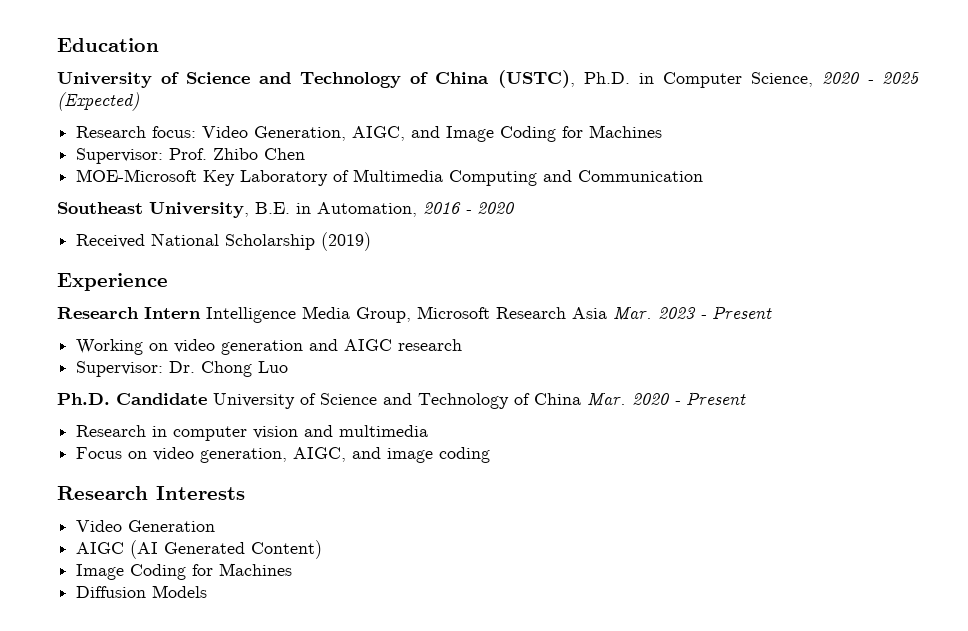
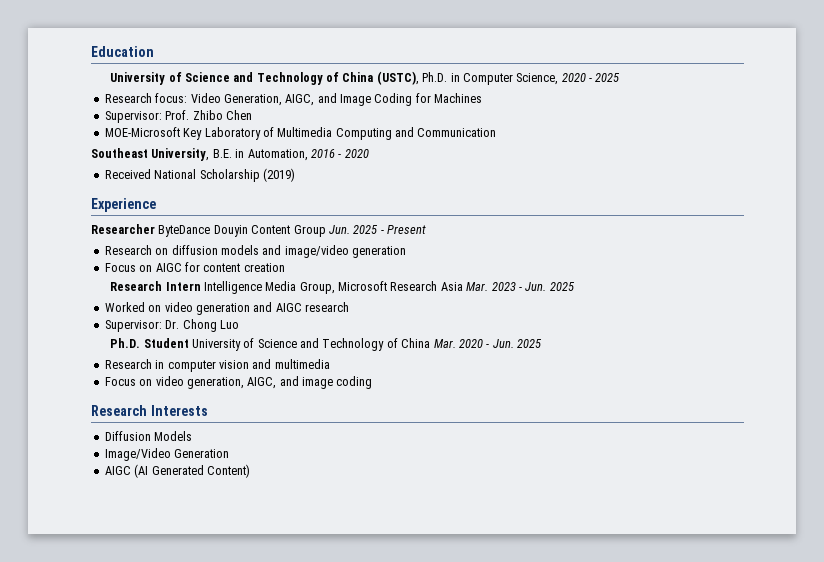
- University of Science and Technology of China (USTC), Ph.D. in Computer Science, 2020 - 2025 (Expected)
+ University of Science and Technology of China (USTC), Ph.D. in Computer Science, 2020 - 2025
+ Researcher ByteDance Douyin Content Group Jun. 2025 - Present
+ Research on diffusion models and image/video generation
+ Focus on AIGC for content creation
- Research Intern Intelligence Media Group, Microsoft Research Asia Mar. 2023 - Present
- Working on video generation and AIGC research
+ Research Intern Intelligence Media Group, Microsoft Research Asia Mar. 2023 - Jun. 2025
+ Worked on video generation and AIGC research
- Ph.D. Candidate University of Science and Technology of China Mar. 2020 - Present
+ Ph.D. Student University of Science and Technology of China Mar. 2020 - Jun. 2025
- Video Generation
+ Diffusion Models
+ Image/Video Generation
  AIGC (AI Generated Content)
- Image Coding for Machines
- Diffusion Models

